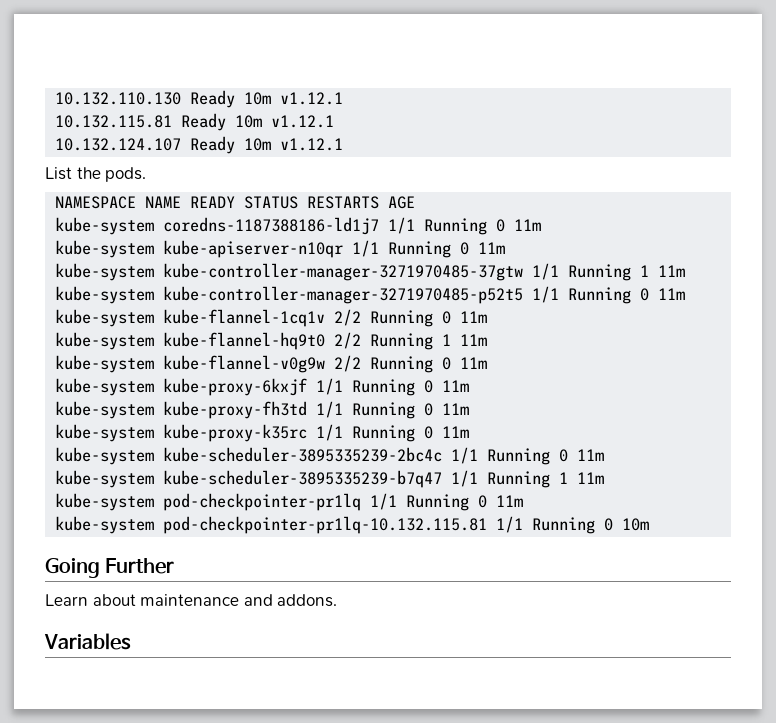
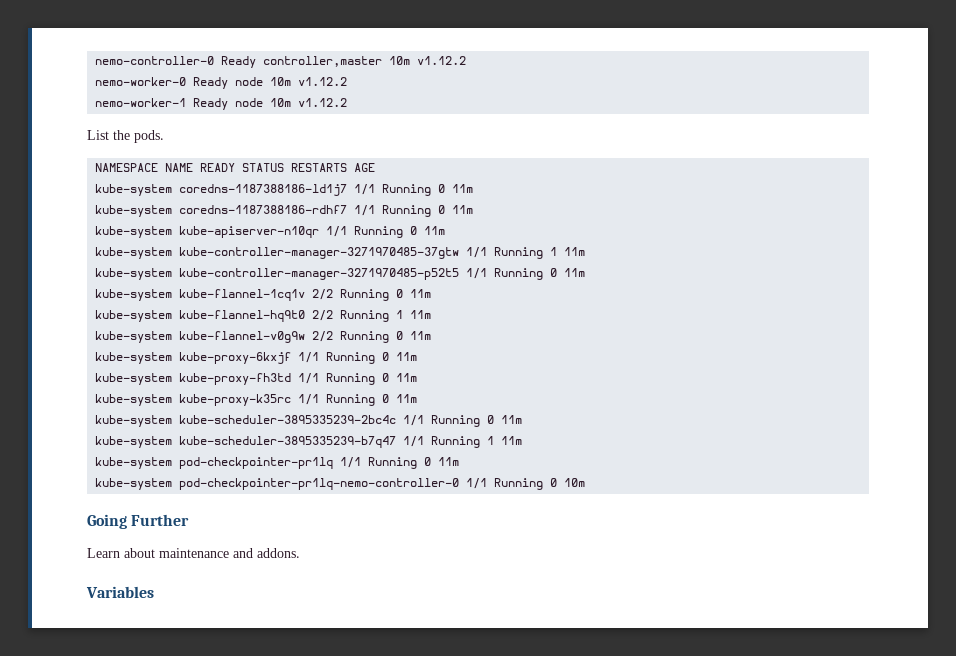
- 10.132.110.130 Ready 10m v1.12.1
- 10.132.115.81 Ready 10m v1.12.1
- 10.132.124.107 Ready 10m v1.12.1
+ nemo-controller-0 Ready controller,master 10m v1.12.2
+ nemo-worker-0 Ready node 10m v1.12.2
+ nemo-worker-1 Ready node 10m v1.12.2
+ kube-system coredns-1187388186-rdhf7 1/1 Running 0 11m
- kube-system pod-checkpointer-pr1lq-10.132.115.81 1/1 Running 0 10m
+ kube-system pod-checkpointer-pr1lq-nemo-controller-0 1/1 Running 0 10m

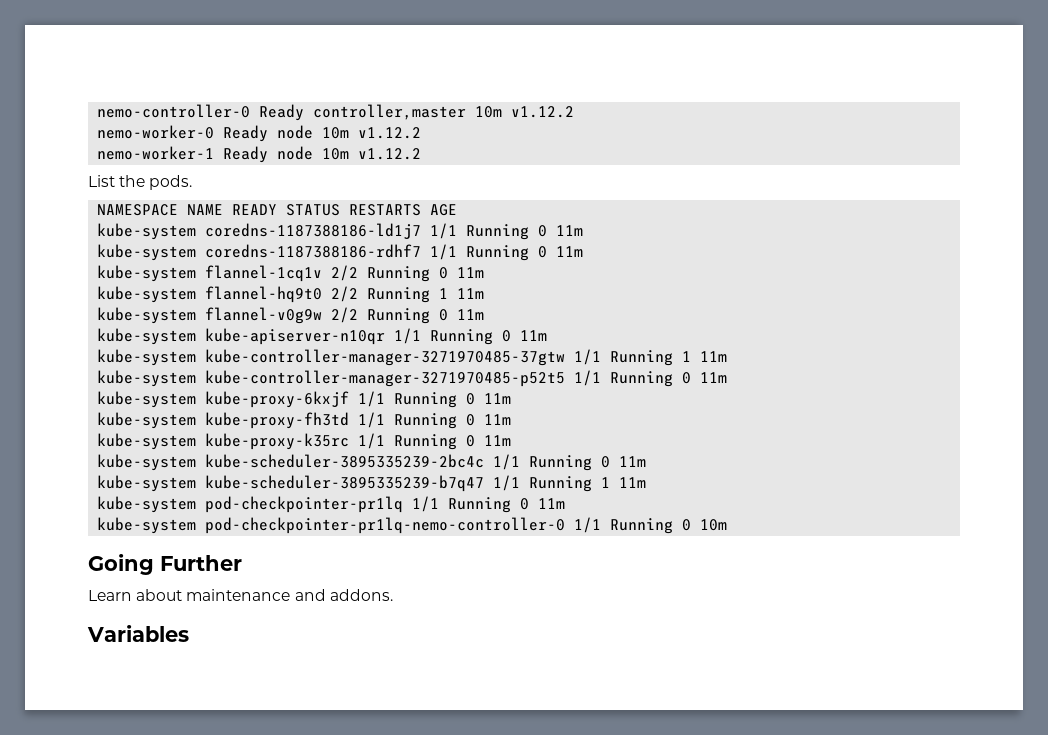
+ kube-system flannel-1cq1v 2/2 Running 0 11m
+ kube-system flannel-hq9t0 2/2 Running 1 11m
+ kube-system flannel-v0g9w 2/2 Running 0 11m
- kube-system kube-flannel-1cq1v 2/2 Running 0 11m
- kube-system kube-flannel-hq9t0 2/2 Running 1 11m
- kube-system kube-flannel-v0g9w 2/2 Running 0 11m

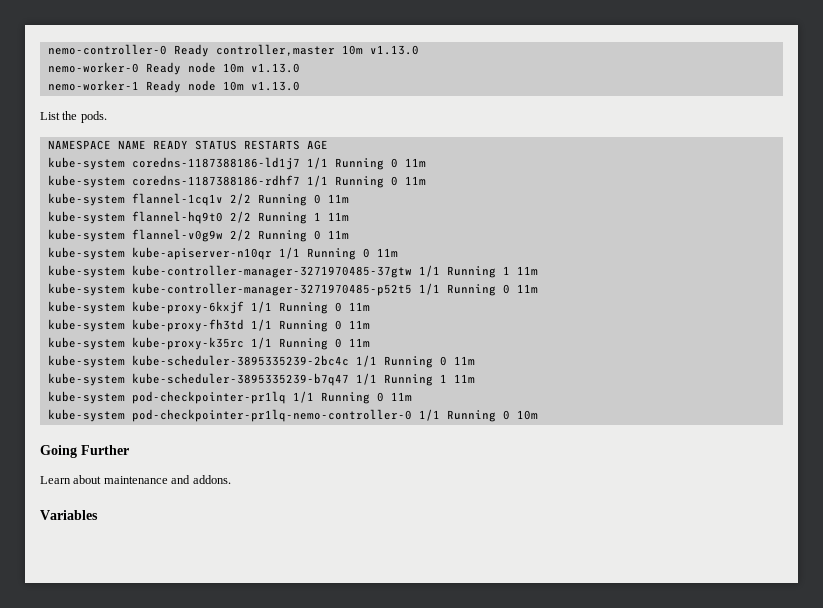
- nemo-controller-0 Ready controller,master 10m v1.12.2
+ nemo-controller-0 Ready controller,master 10m v1.13.0
- nemo-worker-0 Ready node 10m v1.12.2
+ nemo-worker-0 Ready node 10m v1.13.0
- nemo-worker-1 Ready node 10m v1.12.2
+ nemo-worker-1 Ready node 10m v1.13.0

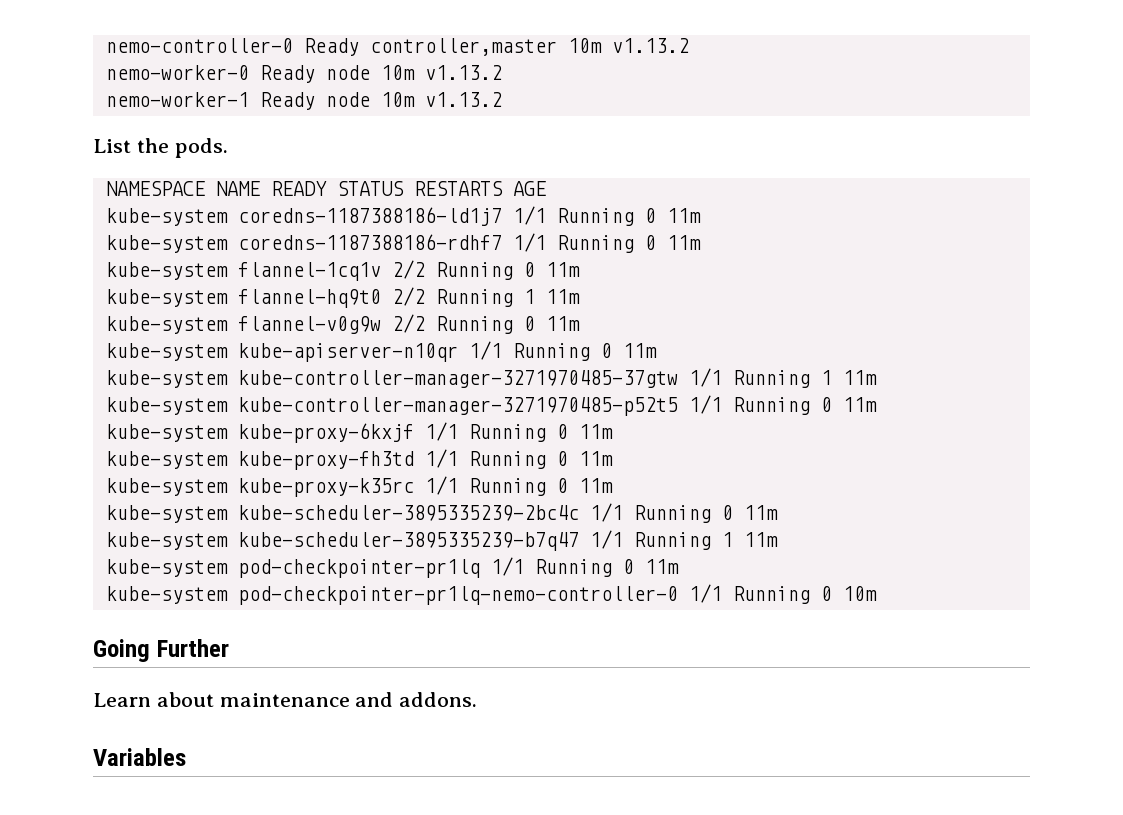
- nemo-controller-0 Ready controller,master 10m v1.13.0
+ nemo-controller-0 Ready controller,master 10m v1.13.2
- nemo-worker-0 Ready node 10m v1.13.0
+ nemo-worker-0 Ready node 10m v1.13.2
- nemo-worker-1 Ready node 10m v1.13.0
+ nemo-worker-1 Ready node 10m v1.13.2

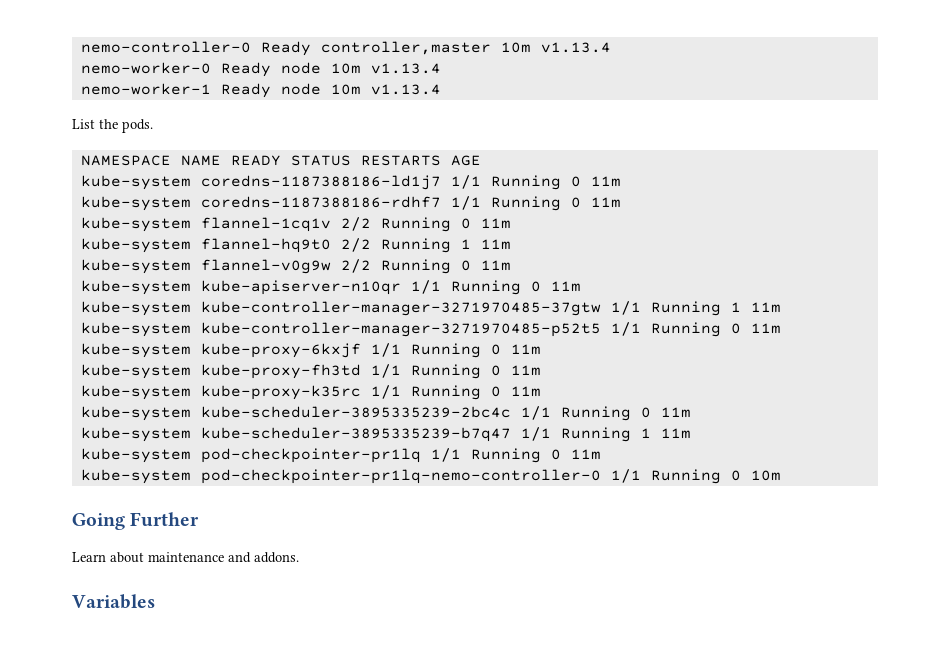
- nemo-controller-0 Ready controller,master 10m v1.13.2
+ nemo-controller-0 Ready controller,master 10m v1.13.4
- nemo-worker-0 Ready node 10m v1.13.2
+ nemo-worker-0 Ready node 10m v1.13.4
- nemo-worker-1 Ready node 10m v1.13.2
+ nemo-worker-1 Ready node 10m v1.13.4

